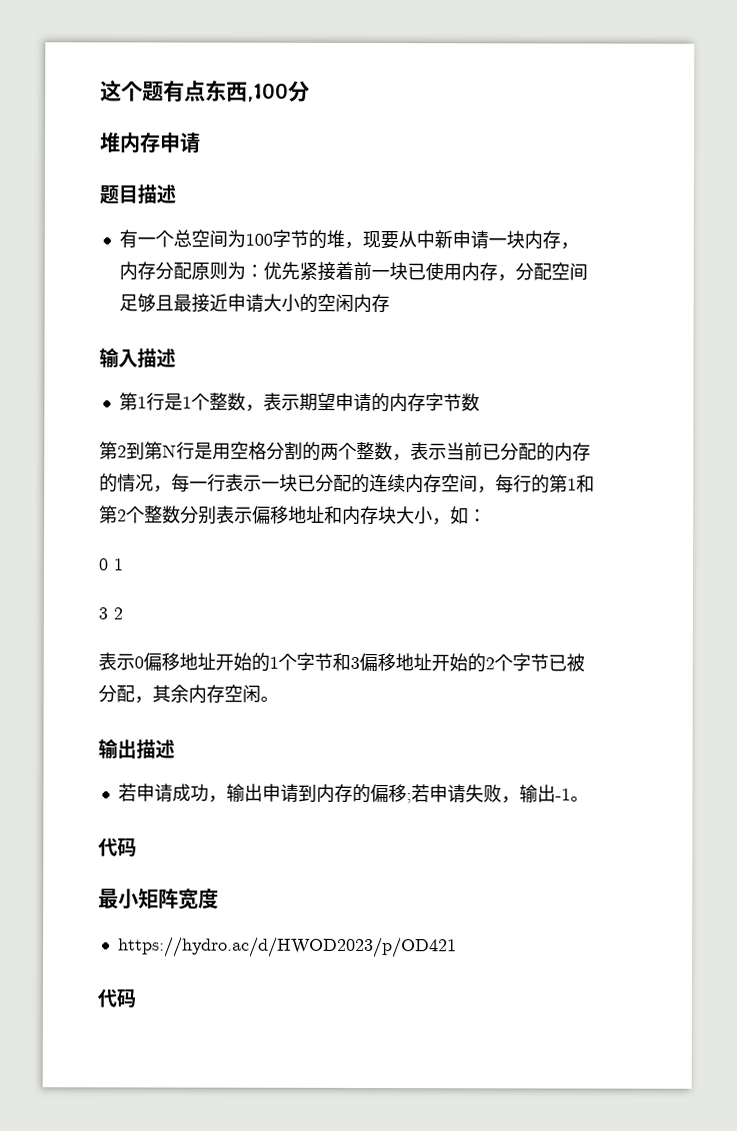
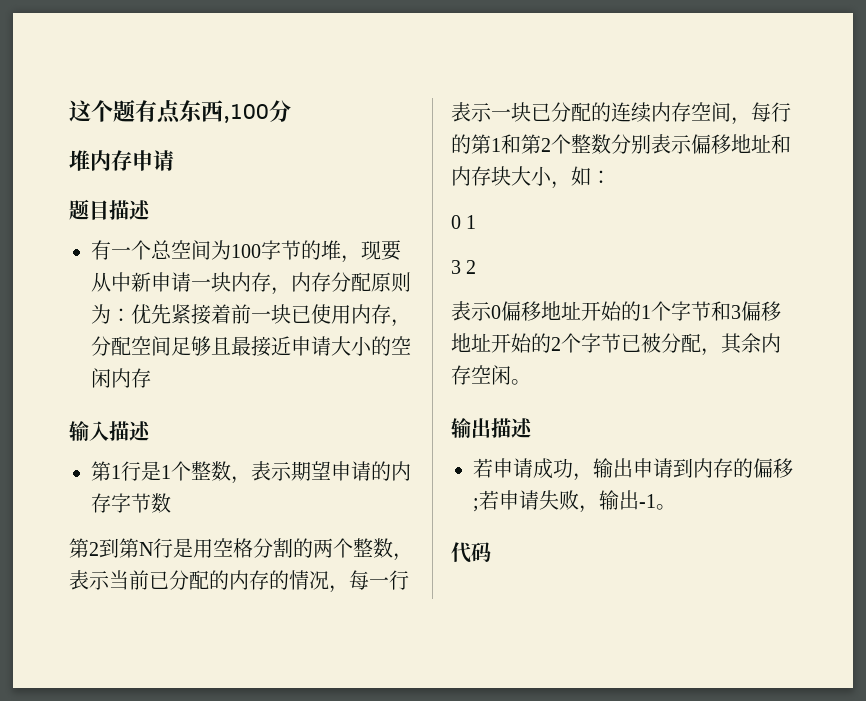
- 最小矩阵宽度
- https://hydro.ac/d/HWOD2023/p/OD421
- 代码

